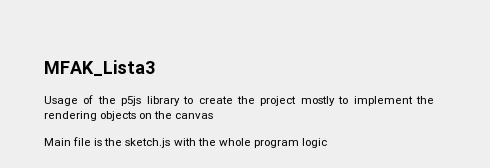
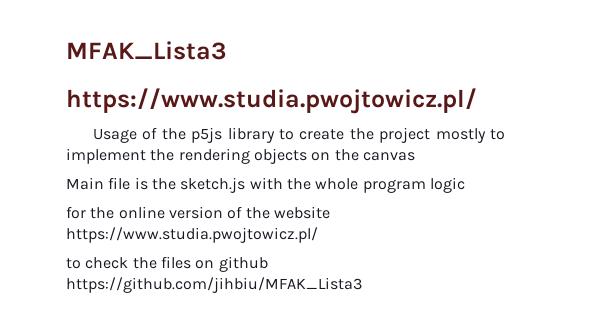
  MFAK_Lista3
+ https://www.studia.pwojtowicz.pl/
+ for the online version of the website https://www.studia.pwojtowicz.pl/
+ to check the files on github https://github.com/jihbiu/MFAK_Lista3

